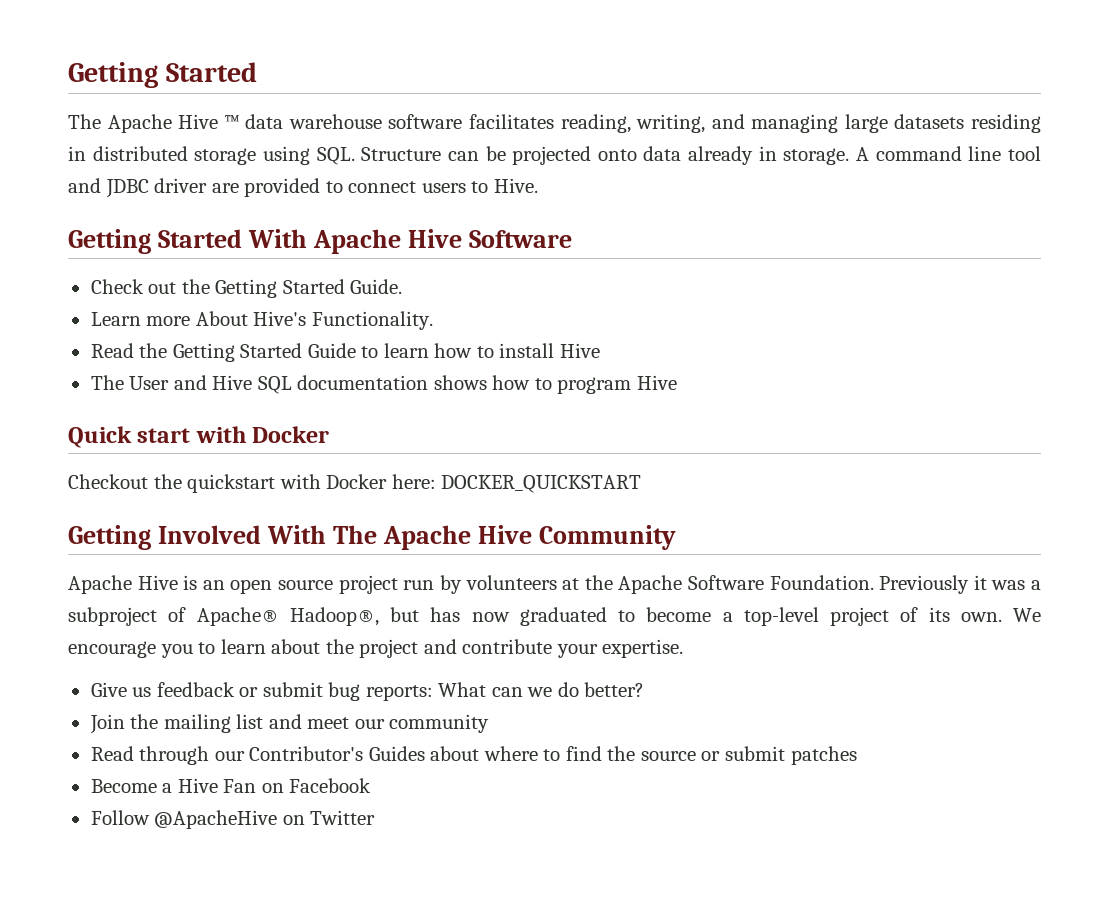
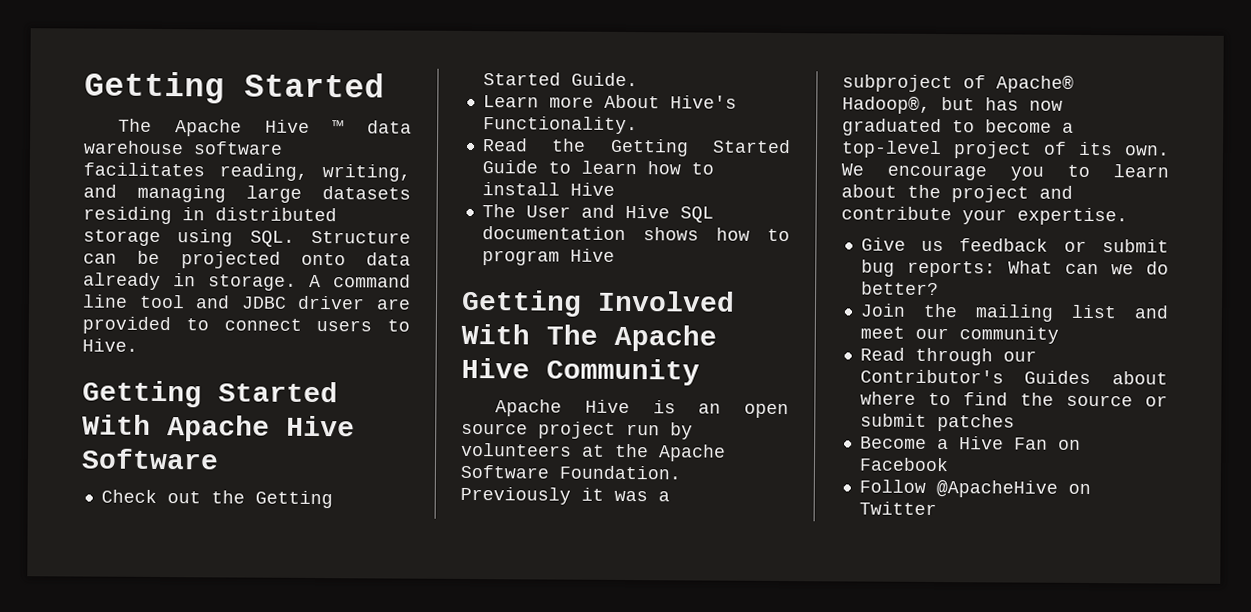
- Quick start with Docker
- Checkout the quickstart with Docker here: DOCKER_QUICKSTART

